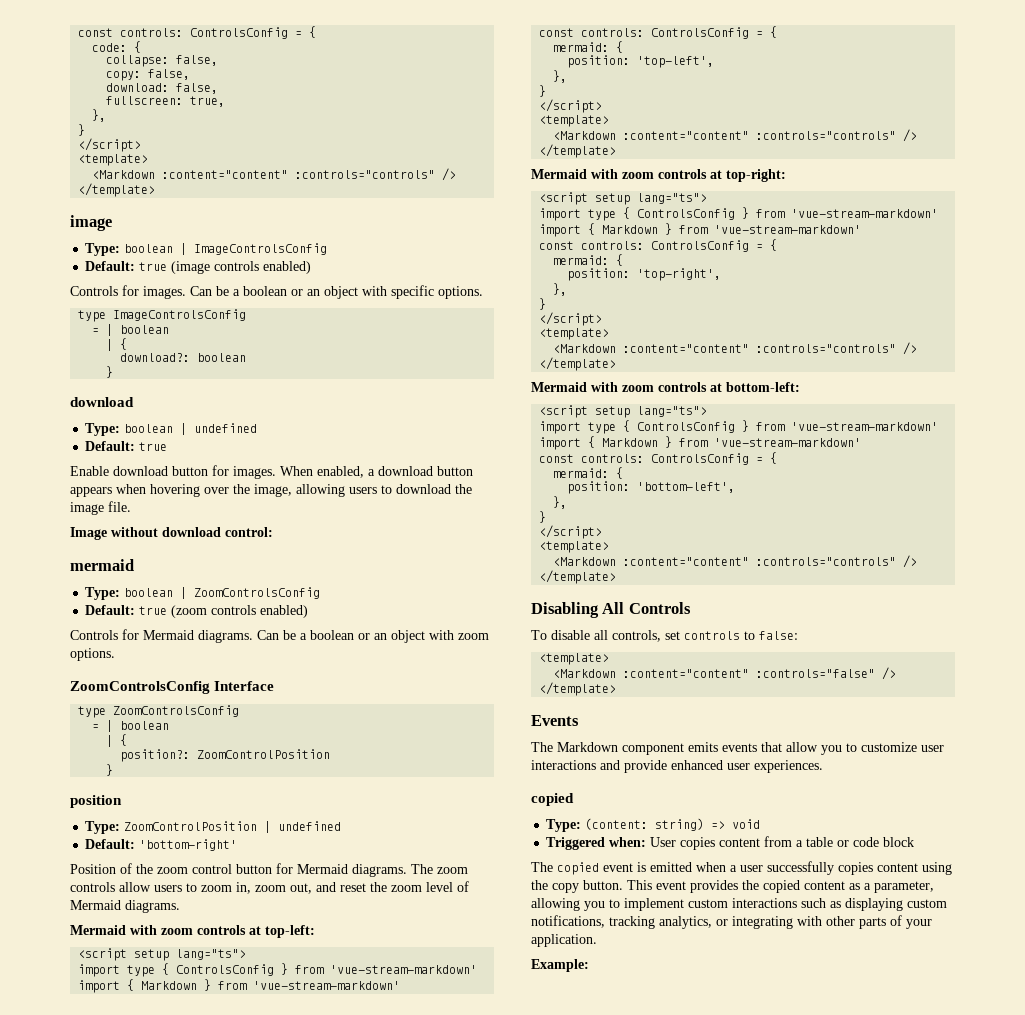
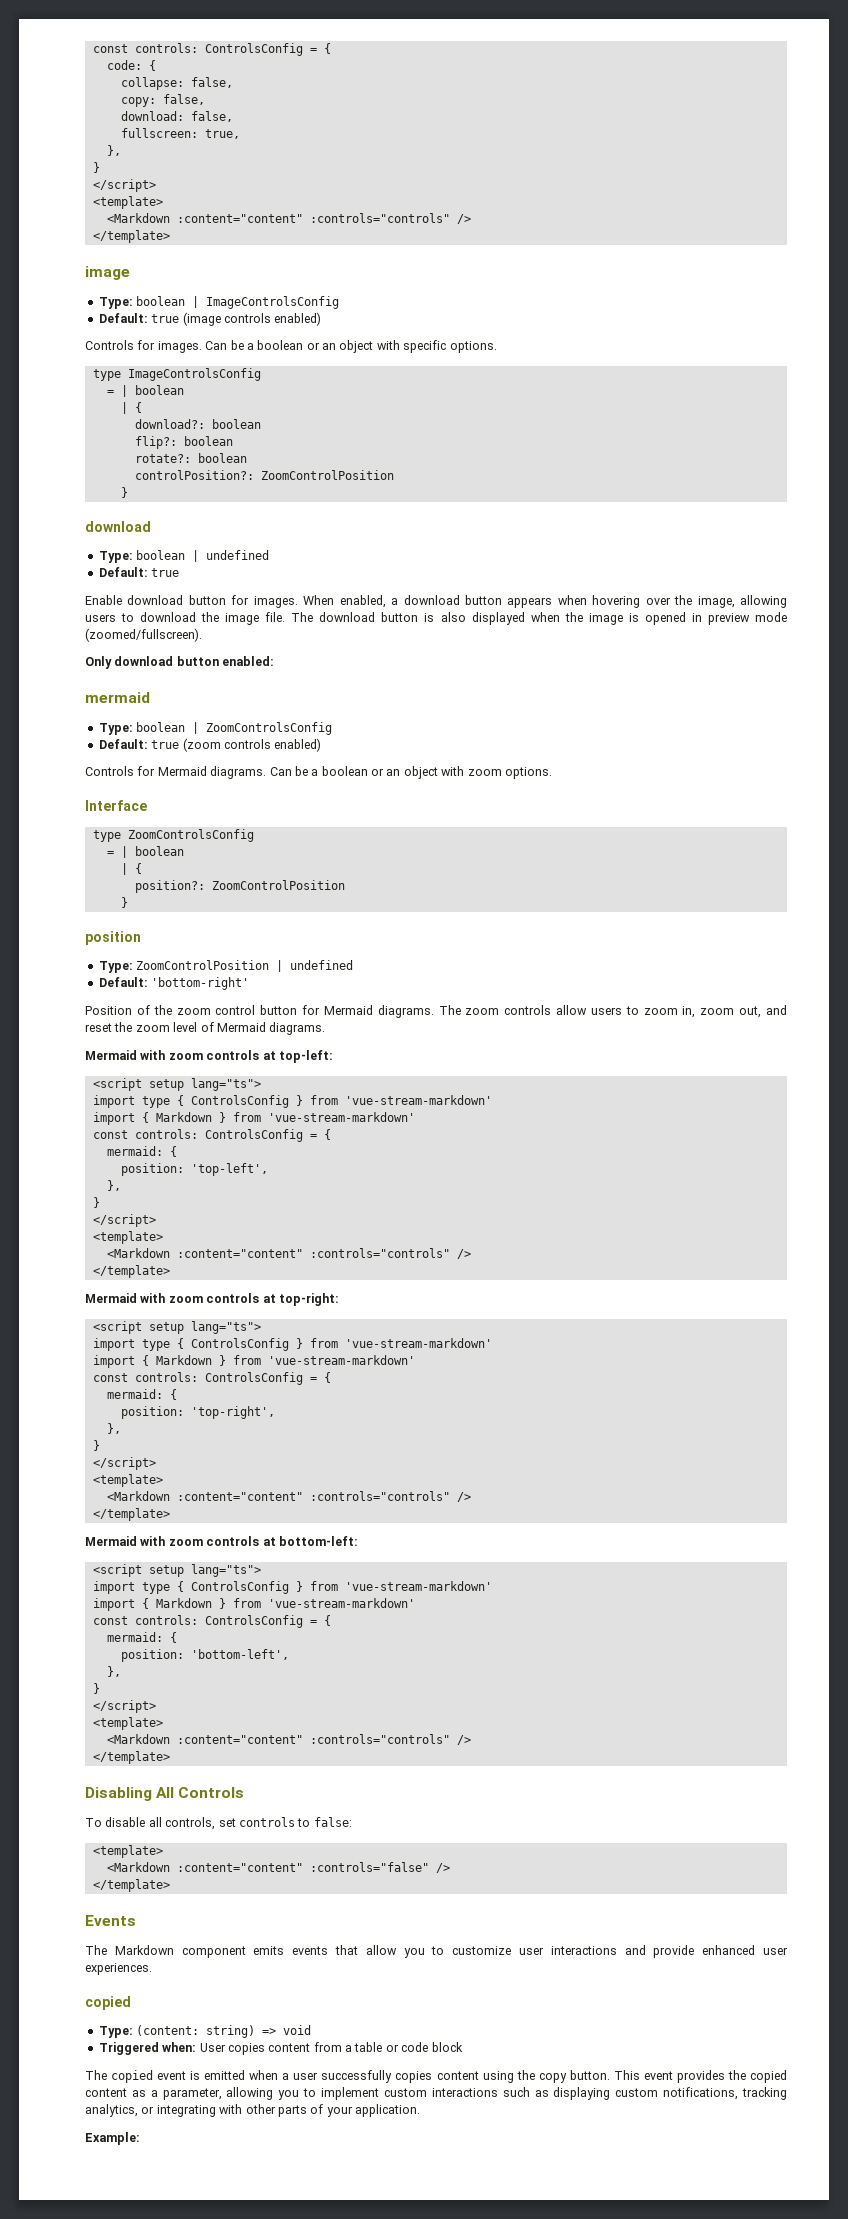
+ flip?: boolean
+ rotate?: boolean
+ controlPosition?: ZoomControlPosition
- When enabled, a download button appears when hovering over the image, allowing users to download the image file.
- Image without download control:
+ When enabled, a download button appears when hovering over the image, allowing users to download the image file. The download button is also displayed when the image is opened in preview mode (zoomed/fullscreen).
+ Only download button enabled:
- ZoomControlsConfig Interface
+ Interface

